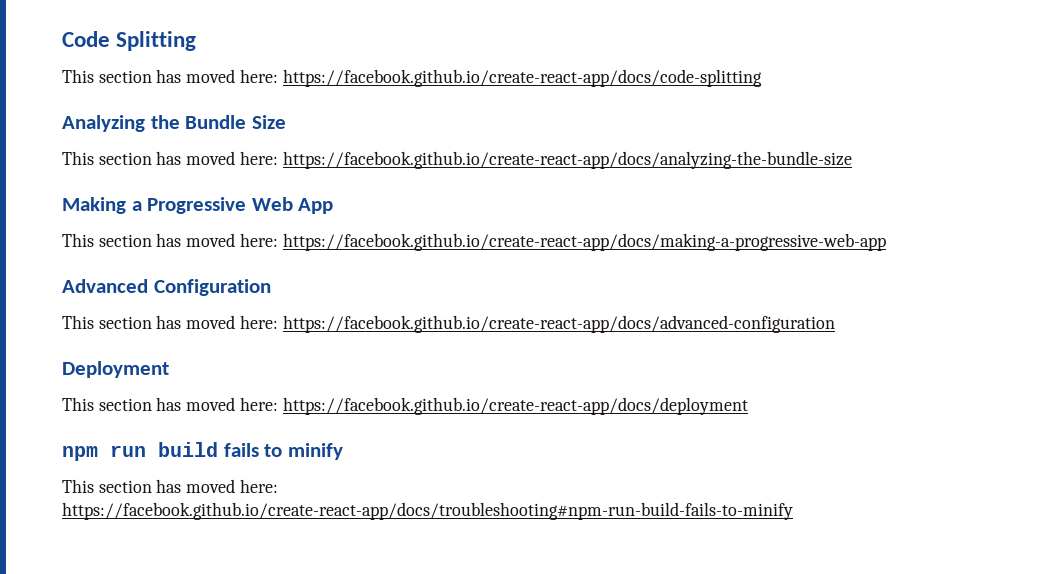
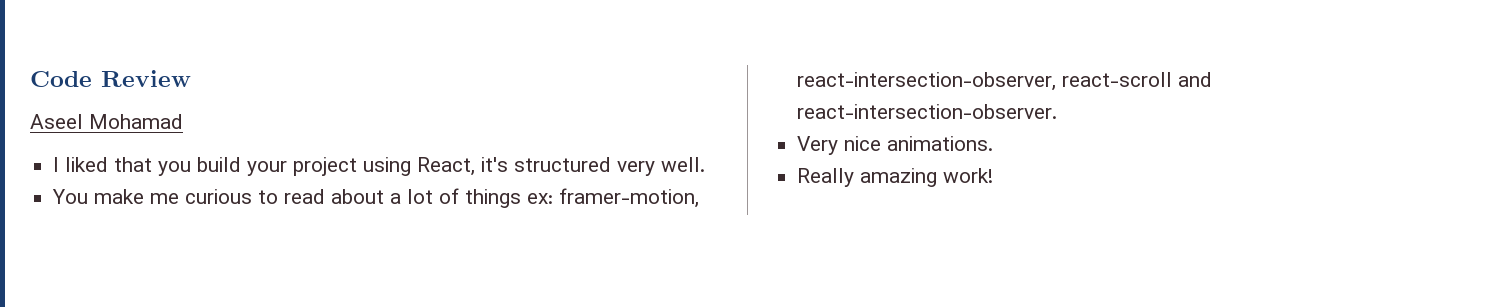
- Code Splitting
- This section has moved here: https://facebook.github.io/create-react-app/docs/code-splitting
- Analyzing the Bundle Size
- This section has moved here: https://facebook.github.io/create-react-app/docs/analyzing-the-bundle-size
- Making a Progressive Web App
- This section has moved here: https://facebook.github.io/create-react-app/docs/making-a-progressive-web-app
- Advanced Configuration
- This section has moved here: https://facebook.github.io/create-react-app/docs/advanced-configuration
- Deployment
- This section has moved here: https://facebook.github.io/create-react-app/docs/deployment
- npm run build fails to minify
- This section has moved here: https://facebook.github.io/create-react-app/docs/troubleshooting#npm-run-build-fails-to-minify
+ Code Review
+ Aseel Mohamad
+ I liked that you build your project using React, it's structured very well.
+ You make me curious to read about a lot of things ex: framer-motion, react-intersection-observer, react-scroll and react-intersection-observer.
+ Very nice animations.
+ Really amazing work!

